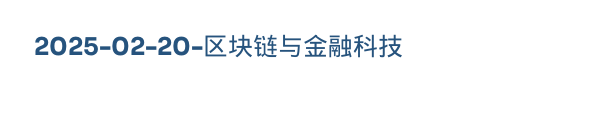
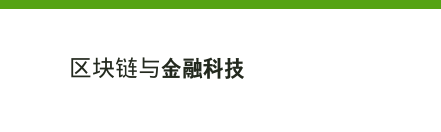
- 2025-02-20-区块链与金融科技
+ 区块链与金融科技

